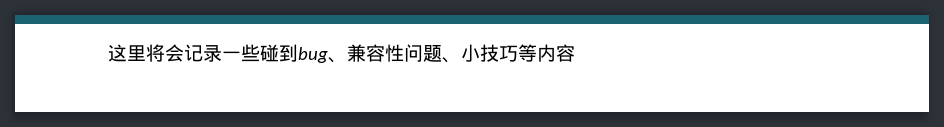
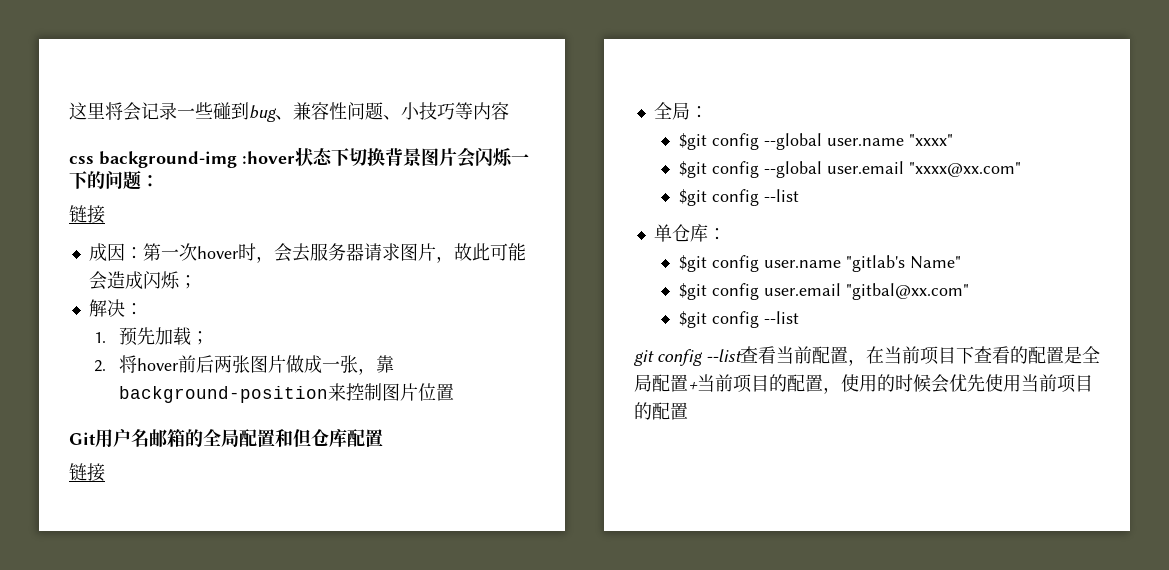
+ css background-img :hover状态下切换背景图片会闪烁一下的问题：
+ 链接
+ 成因：第一次hover时，会去服务器请求图片，故此可能会造成闪烁；
+ 解决：
+ 1.预先加载；
+ 2.将hover前后两张图片做成一张，靠background-position来控制图片位置
+ Git用户名邮箱的全局配置和但仓库配置
+ 链接
+ 全局：
+ $git config --global user.name "xxxx"
+ $git config --global user.email "xxxx@xx.com"
+ $git config --list
+ 单仓库：
+ $git config user.name "gitlab's Name"
+ $git config user.email "gitbal@xx.com"
+ $git config --list
+ git config --list查看当前配置，在当前项目下查看的配置是全局配置+当前项目的配置，使用的时候会优先使用当前项目的配置

